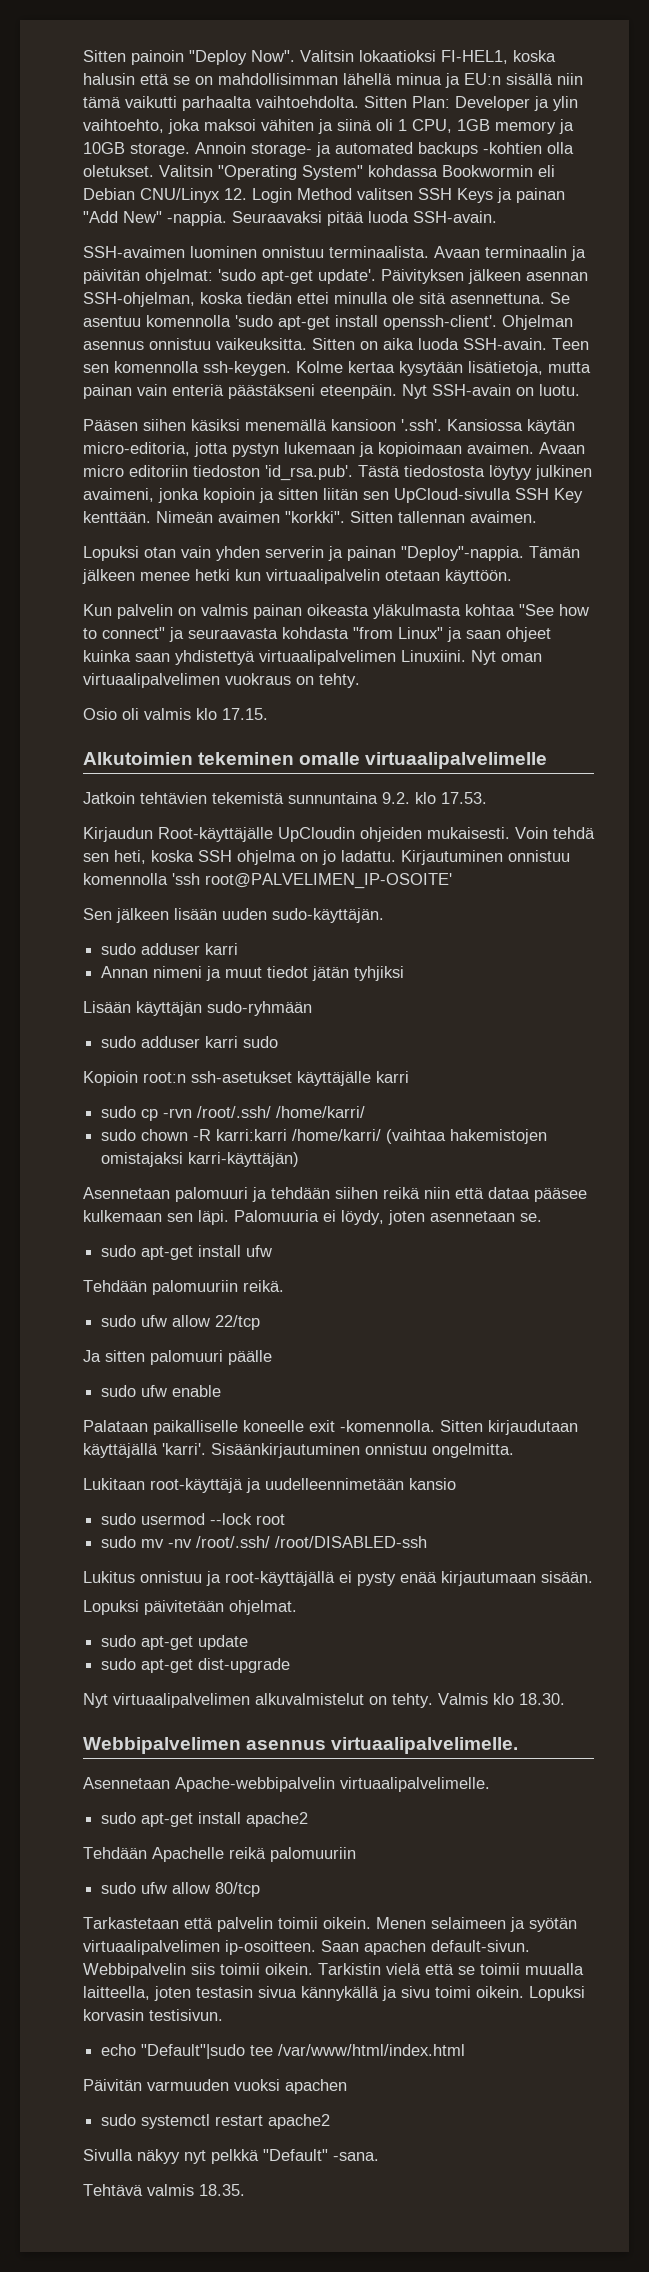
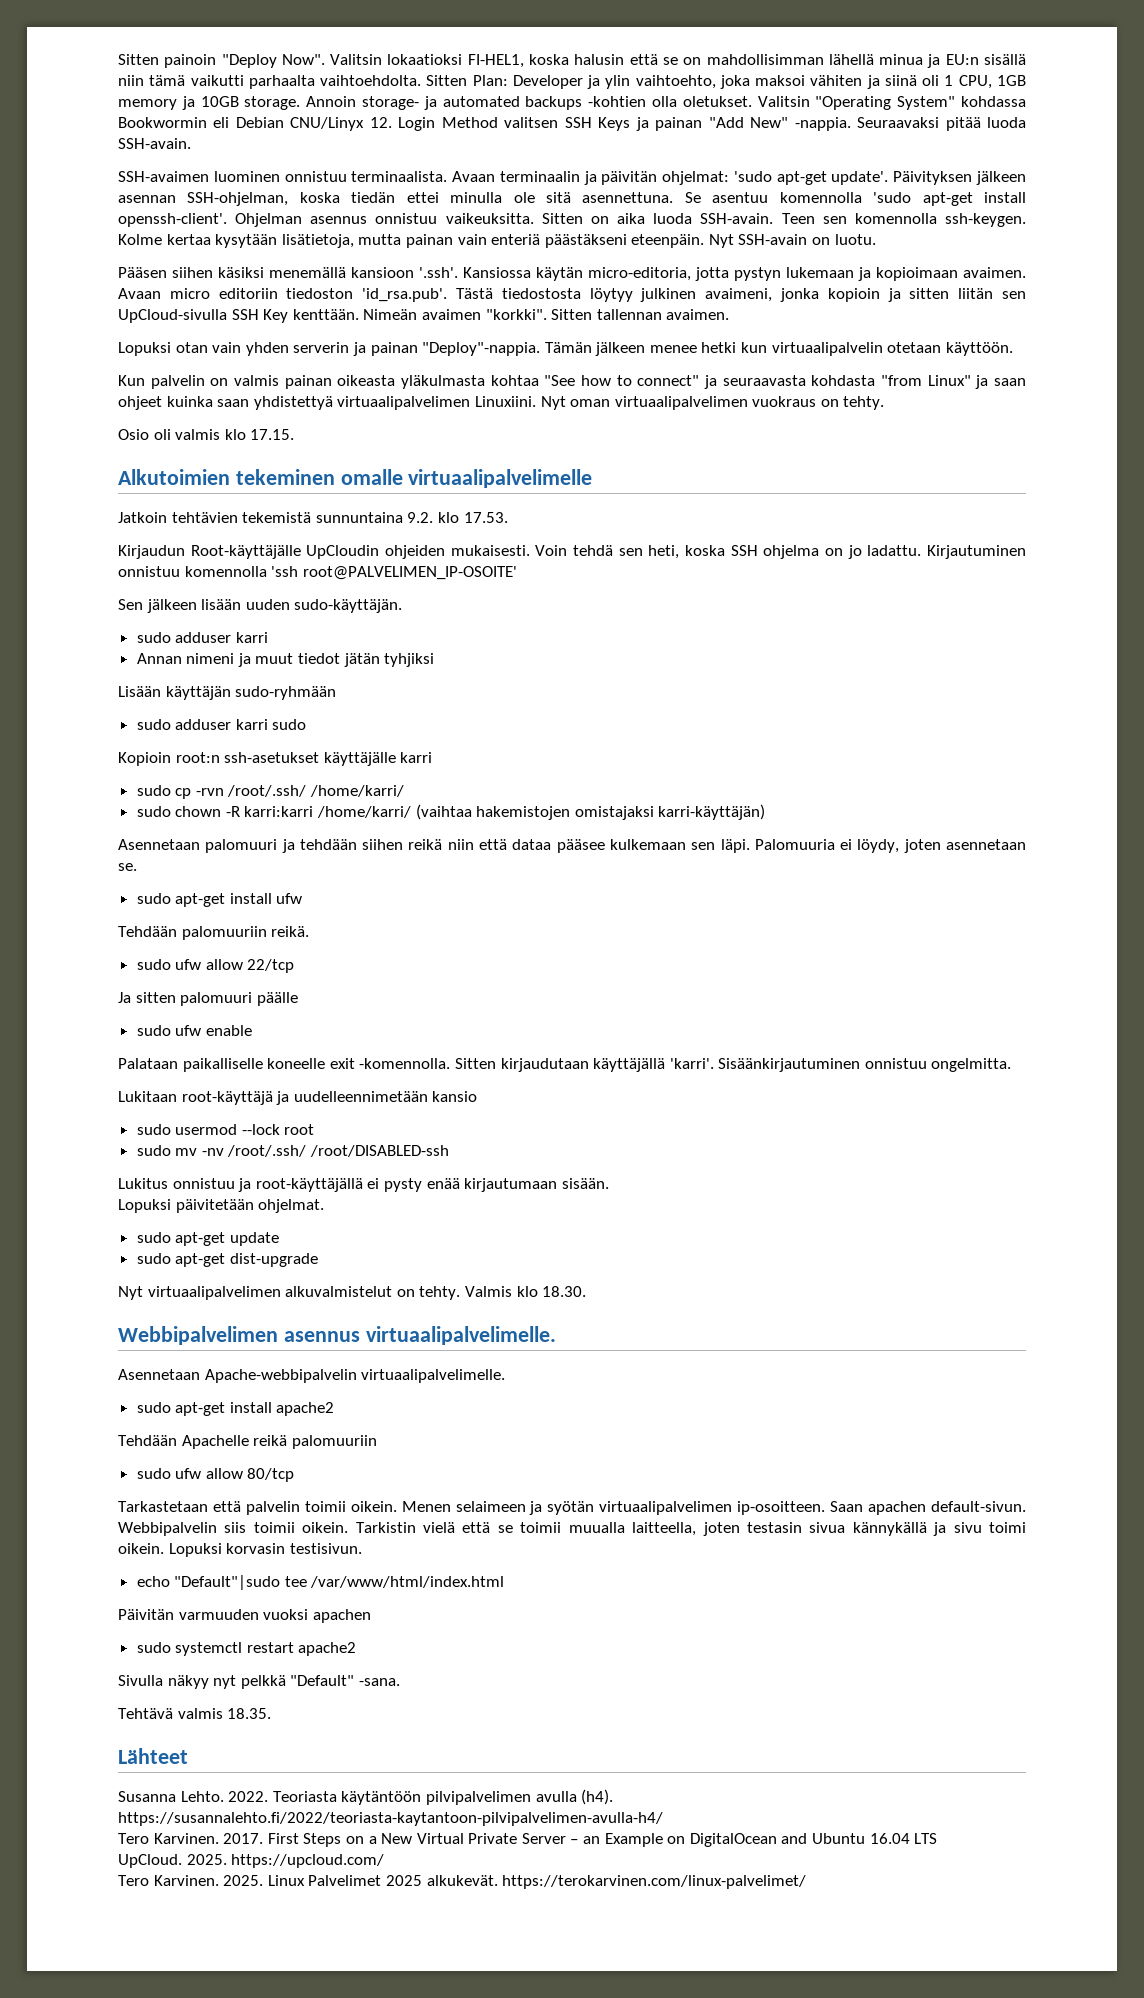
+ Lähteet
+ Susanna Lehto. 2022. Teoriasta käytäntöön pilvipalvelimen avulla (h4). https://susannalehto.fi/2022/teoriasta-kaytantoon-pilvipalvelimen-avulla-h4/
+ Tero Karvinen. 2017. First Steps on a New Virtual Private Server – an Example on DigitalOcean and Ubuntu 16.04 LTS
+ UpCloud. 2025. https://upcloud.com/
+ Tero Karvinen. 2025. Linux Palvelimet 2025 alkukevät. https://terokarvinen.com/linux-palvelimet/

